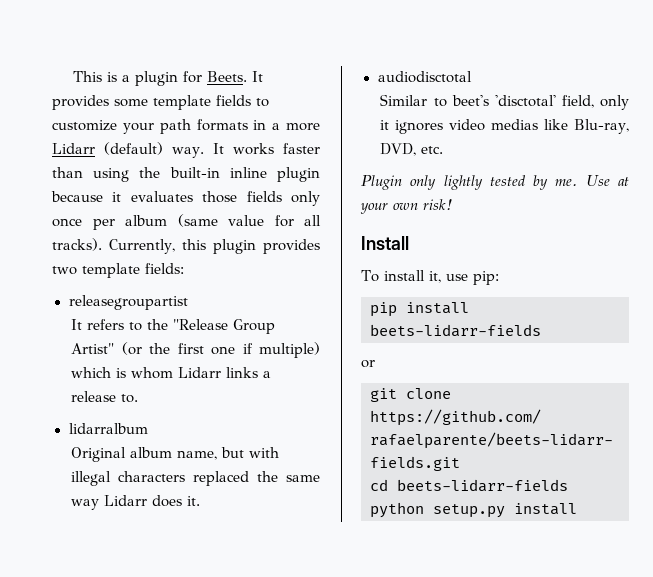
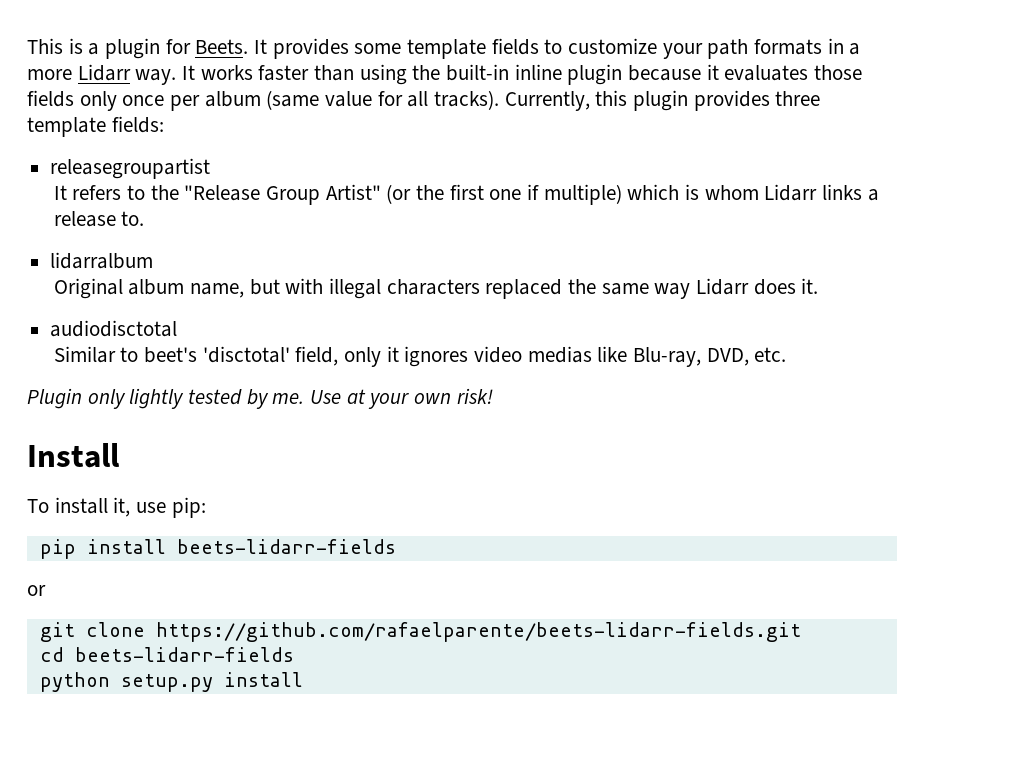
- It provides some template fields to customize your path formats in a more Lidarr (default) way.
+ It provides some template fields to customize your path formats in a more Lidarr way.
- Currently, this plugin provides two template fields:
+ Currently, this plugin provides three template fields:

